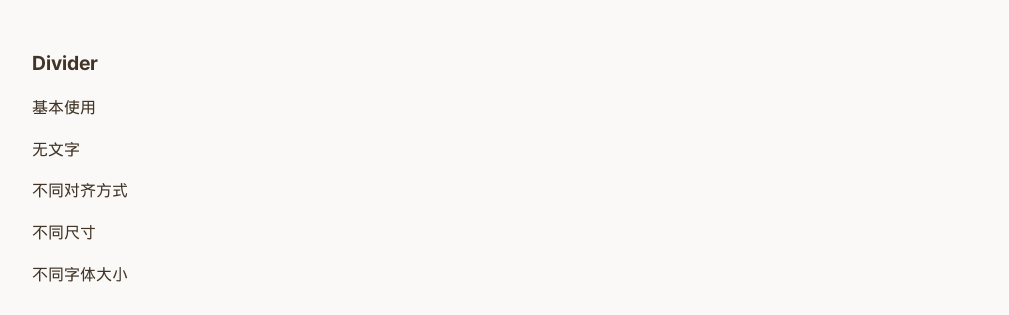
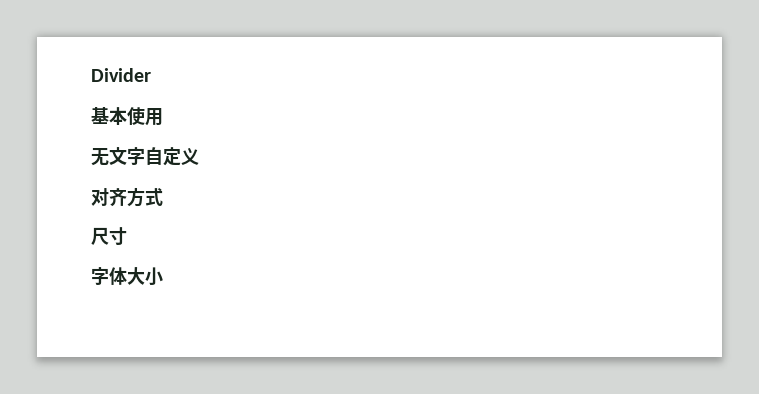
- 无文字
- 不同对齐方式
+ 无文字自定义
+ 对齐方式
- 不同尺寸
+ 尺寸
- 不同字体大小
+ 字体大小

